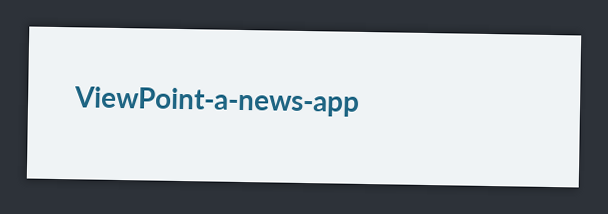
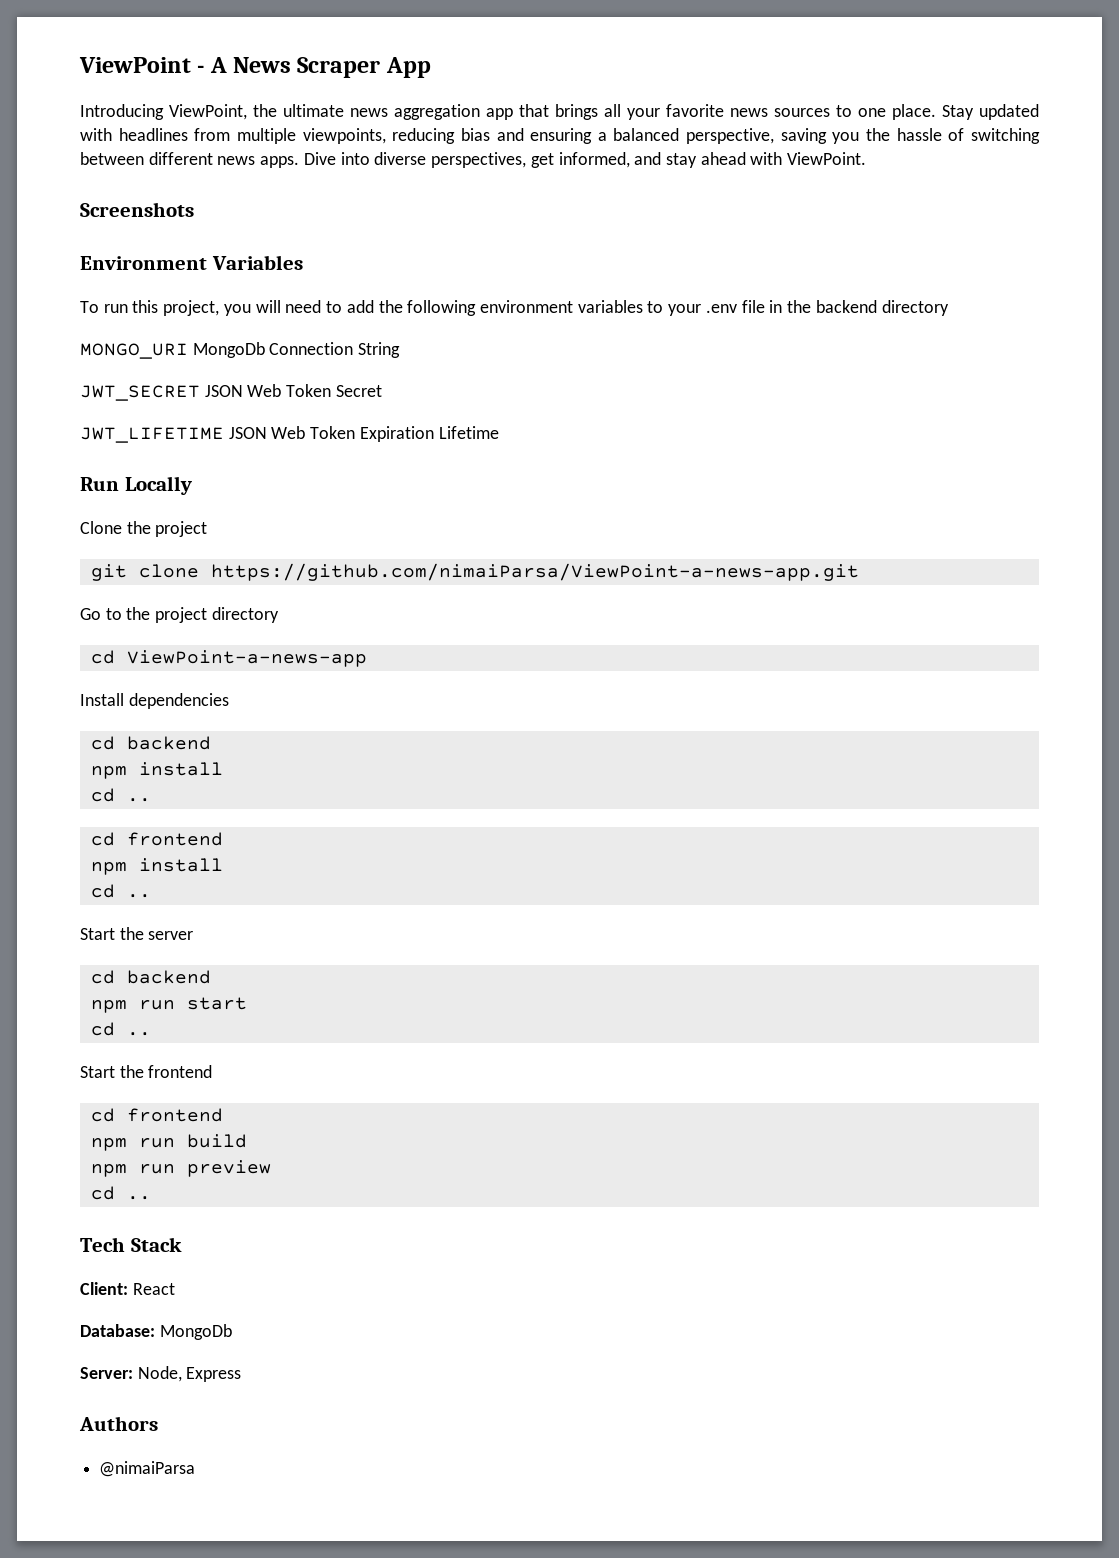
- ViewPoint-a-news-app
+ ViewPoint - A News Scraper App
+ Introducing ViewPoint, the ultimate news aggregation app that brings all your favorite news sources to one place. Stay updated with headlines from multiple viewpoints, reducing bias and ensuring a balanced perspective, saving you the hassle of switching between different news apps. Dive into diverse perspectives, get informed, and stay ahead with ViewPoint.
+ Screenshots
+ Environment Variables
+ To run this project, you will need to add the following environment variables to your .env file in the backend directory
+ MONGO_URI MongoDb Connection String
+ JWT_SECRET JSON Web Token Secret
+ JWT_LIFETIME JSON Web Token Expiration Lifetime
+ Run Locally
+ Clone the project
+ git clone https://github.com/nimaiParsa/ViewPoint-a-news-app.git
+ Go to the project directory
+ cd ViewPoint-a-news-app
+ Install dependencies
+ cd backend
+ npm install
+ cd ..
+ cd frontend
+ npm install
+ cd ..
+ Start the server
+ cd backend
+ npm run start
+ cd ..
+ Start the frontend
+ cd frontend
+ npm run build
+ npm run preview
+ cd ..
+ Tech Stack
+ Client: React
+ Database: MongoDb
+ Server: Node, Express
+ Authors
+ @nimaiParsa

